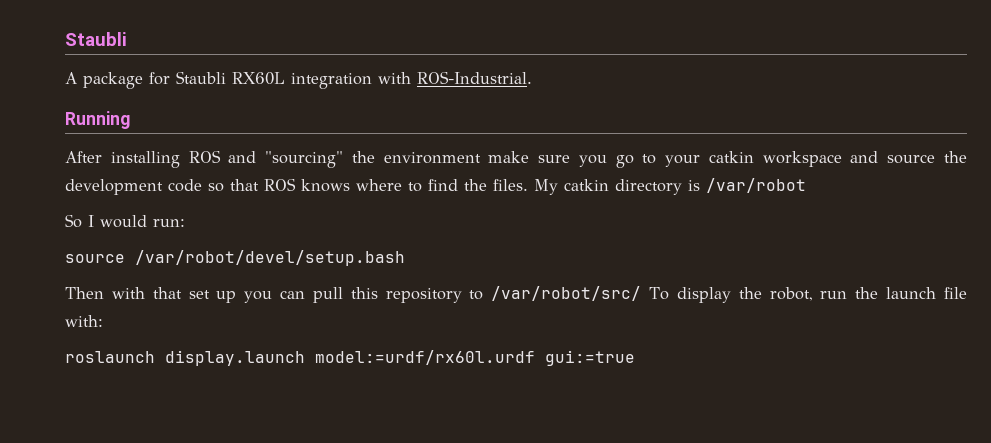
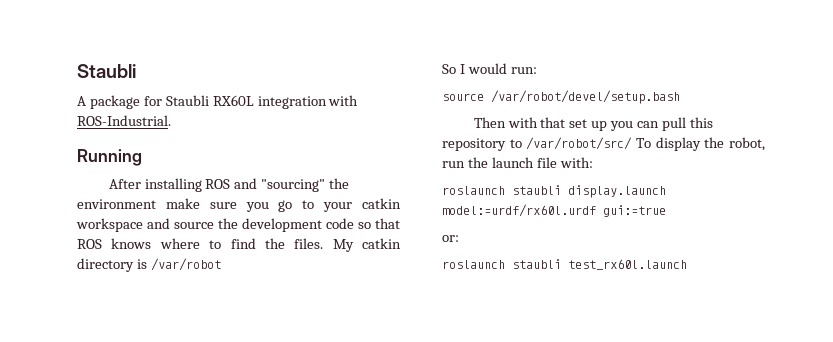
- roslaunch display.launch model:=urdf/rx60l.urdf gui:=true
+ roslaunch staubli display.launch model:=urdf/rx60l.urdf gui:=true
+ or:
+ roslaunch staubli test_rx60l.launch

